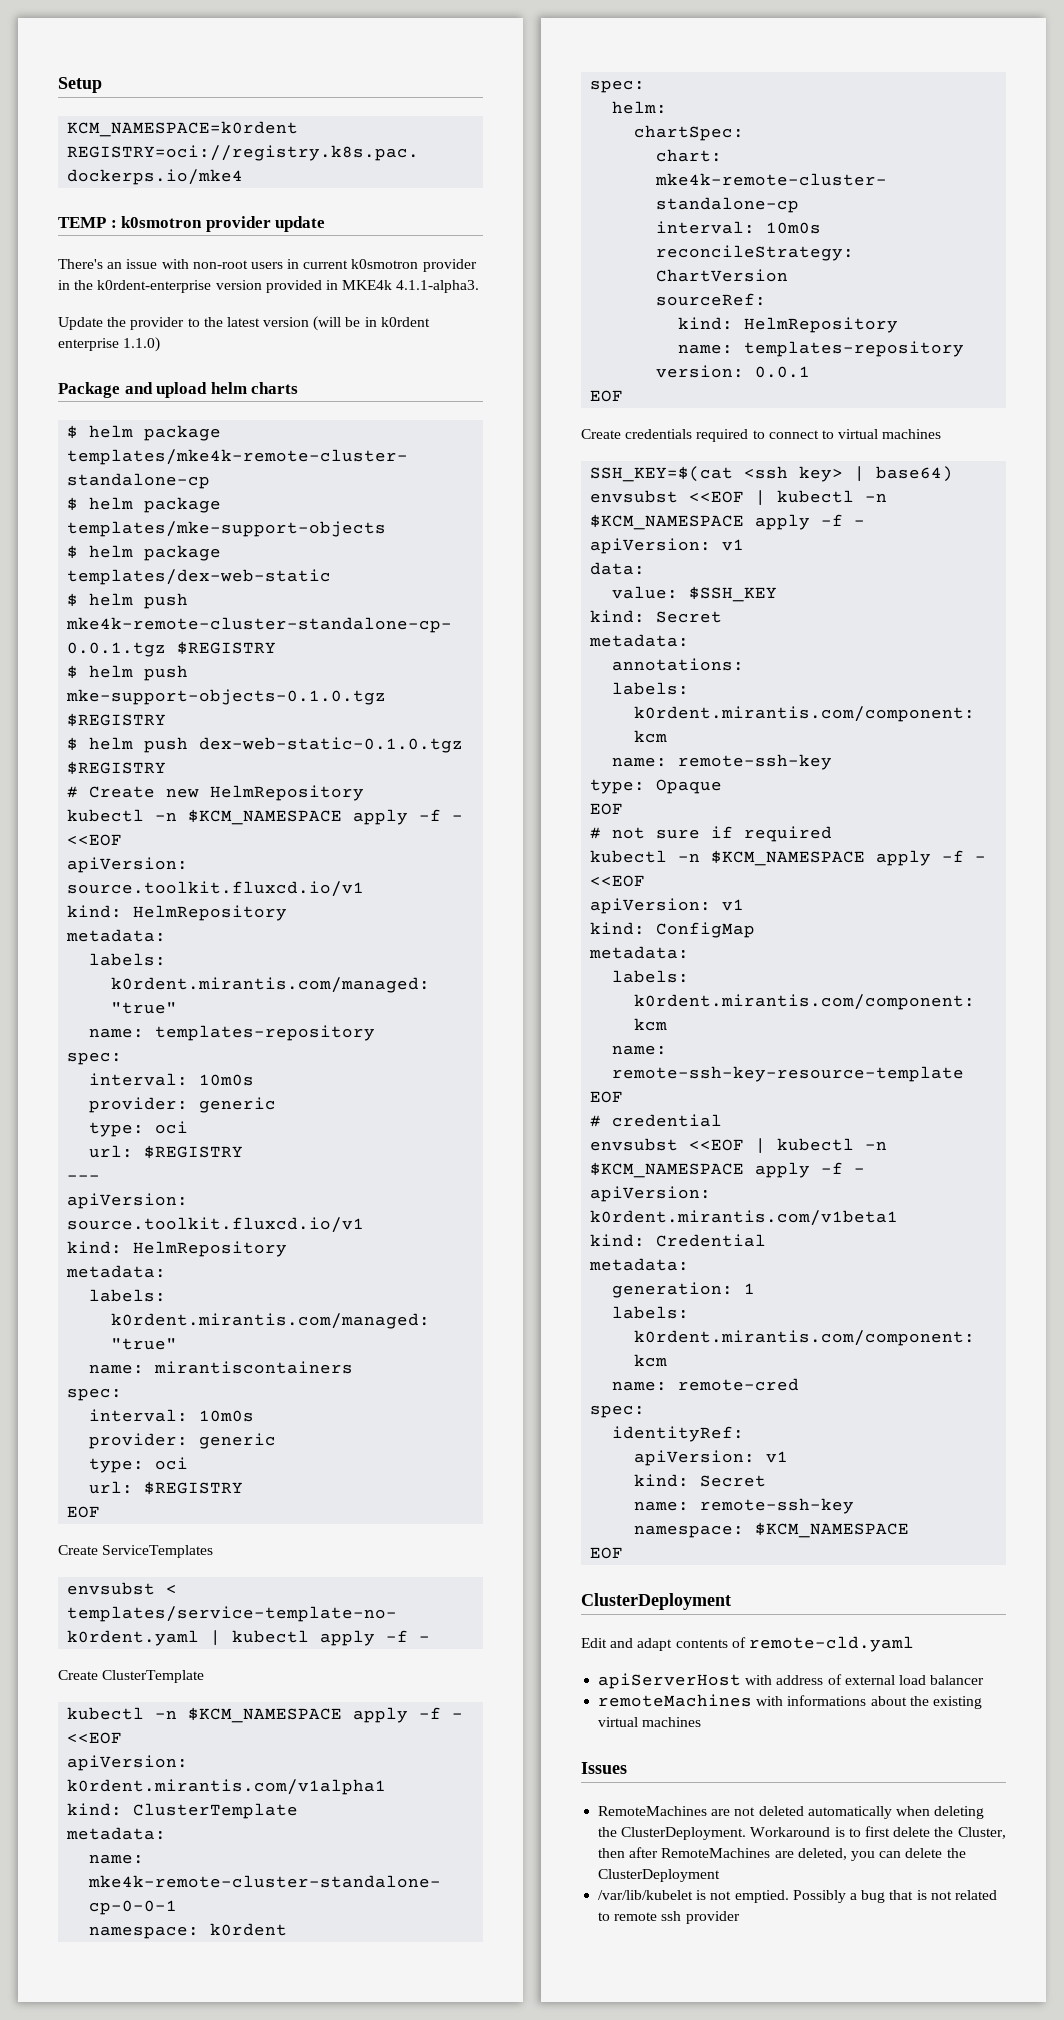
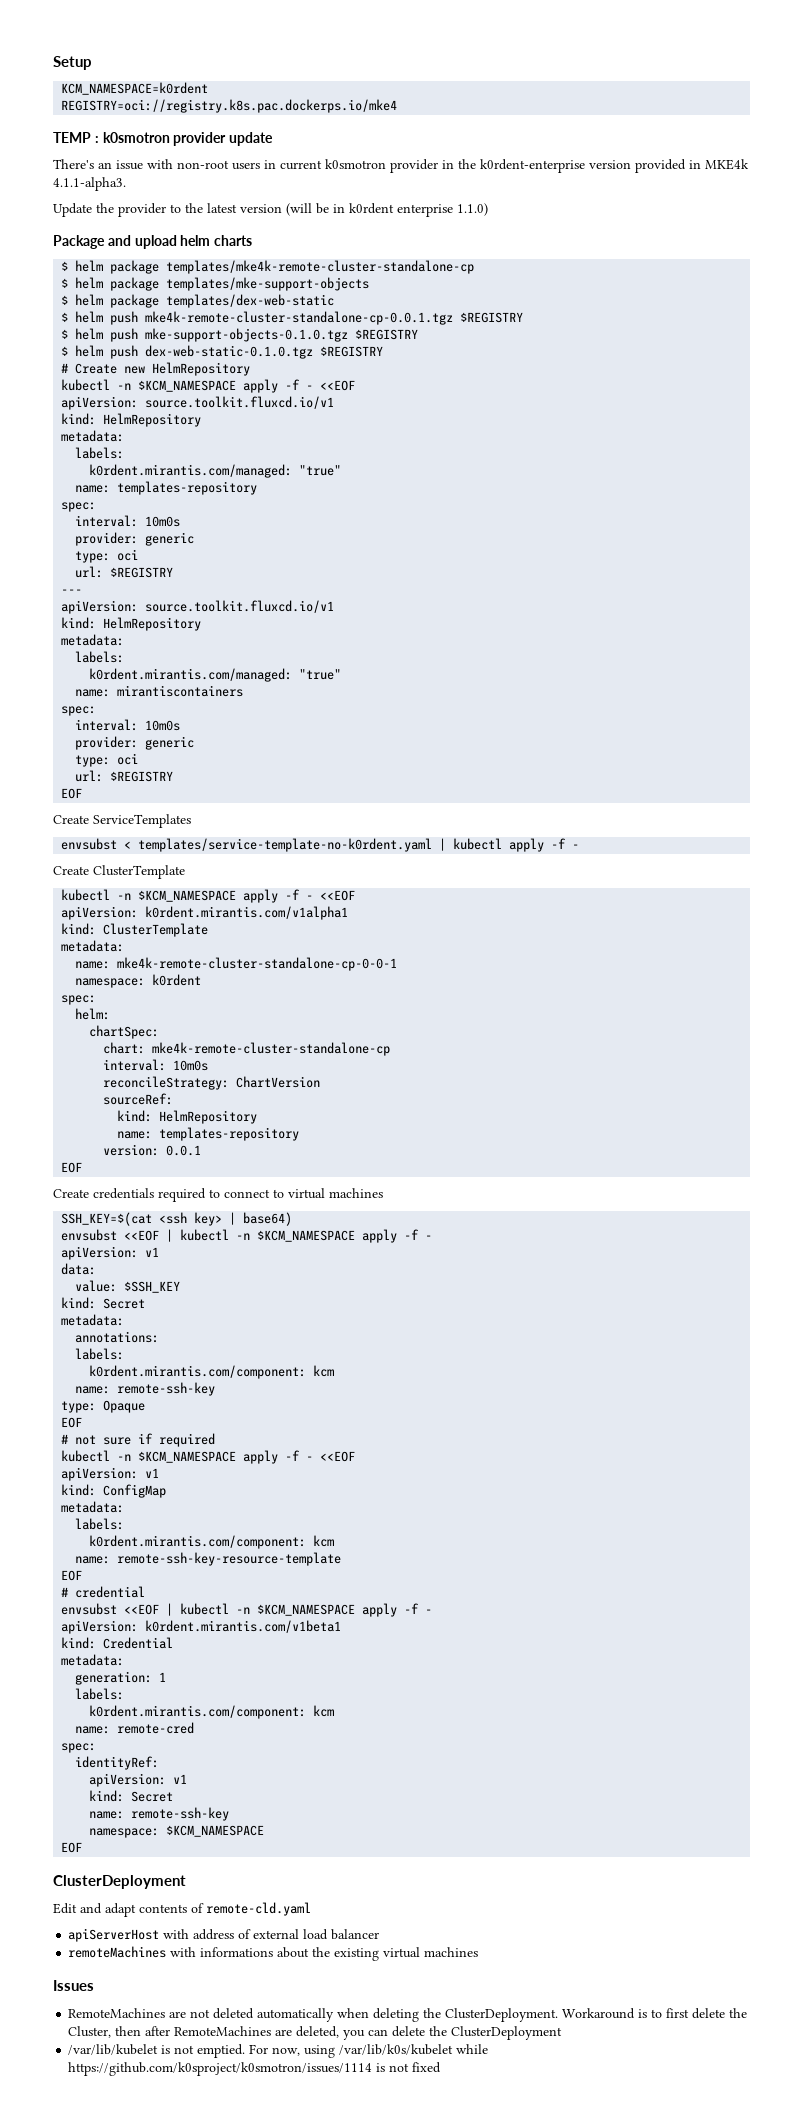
- Possibly a bug that is not related to remote ssh provider
+ For now, using /var/lib/k0s/kubelet while https://github.com/k0sproject/k0smotron/issues/1114 is not fixed

